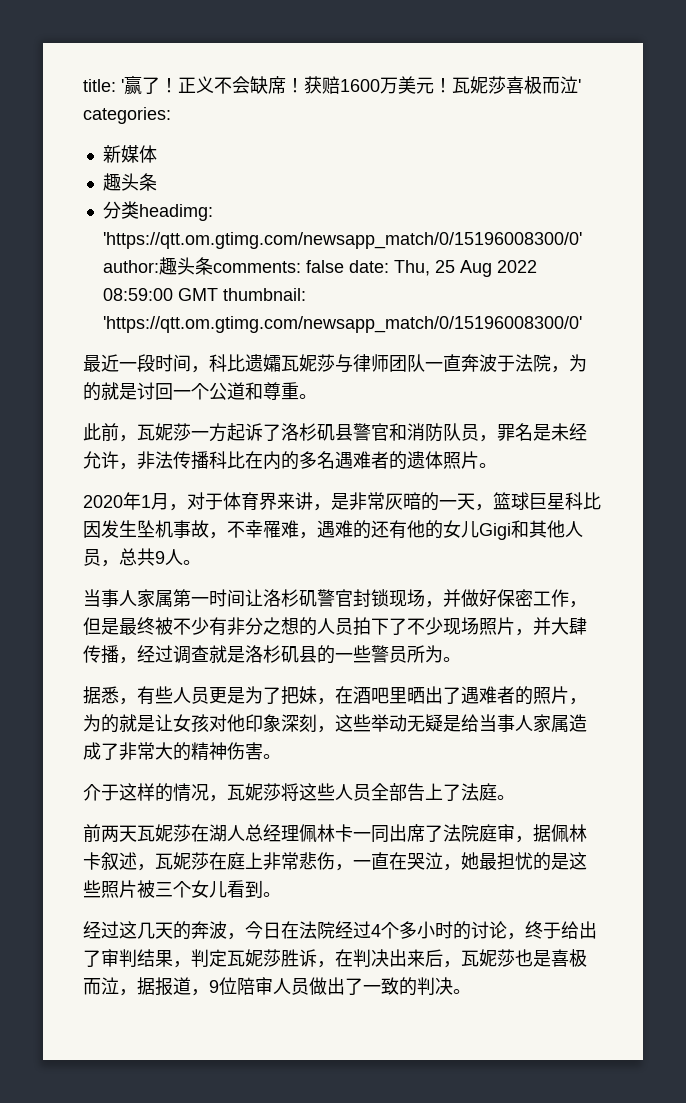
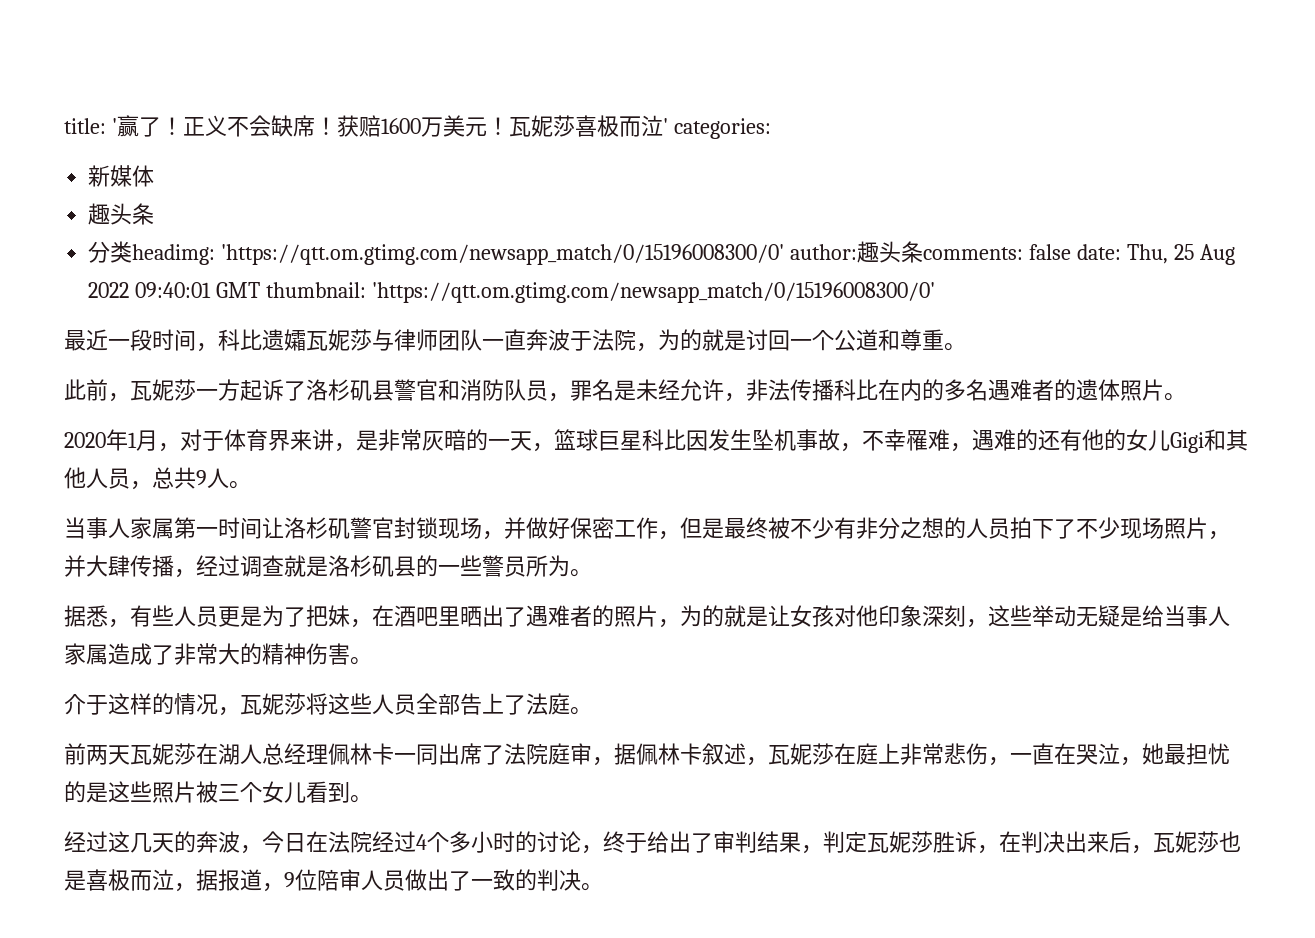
- 分类headimg: 'https://qtt.om.gtimg.com/newsapp_match/0/15196008300/0' author:趣头条comments: false date: Thu, 25 Aug 2022 08:59:00 GMT thumbnail: 'https://qtt.om.gtimg.com/newsapp_match/0/15196008300/0'
+ 分类headimg: 'https://qtt.om.gtimg.com/newsapp_match/0/15196008300/0' author:趣头条comments: false date: Thu, 25 Aug 2022 09:40:01 GMT thumbnail: 'https://qtt.om.gtimg.com/newsapp_match/0/15196008300/0'

